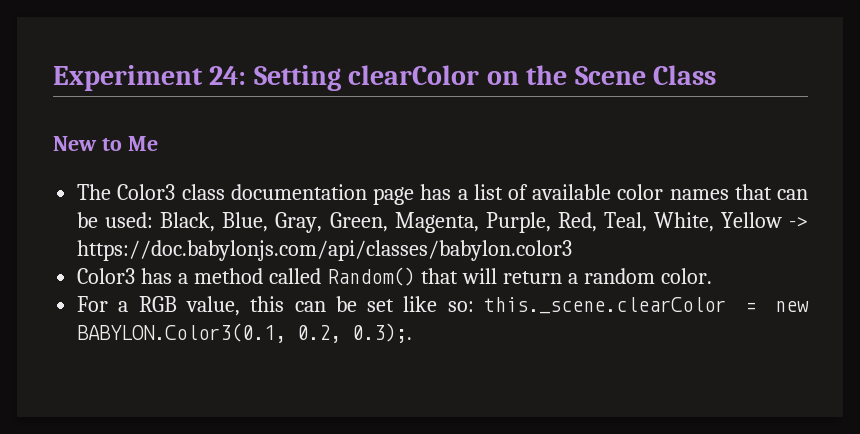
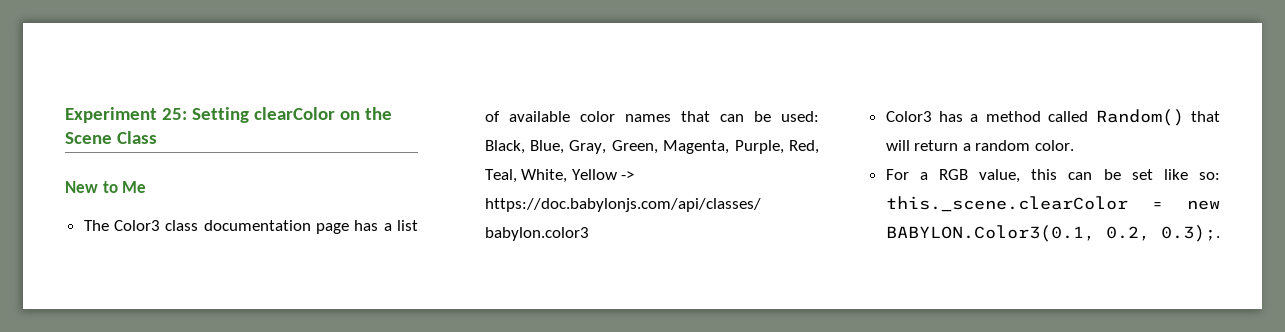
- Experiment 24: Setting clearColor on the Scene Class
+ Experiment 25: Setting clearColor on the Scene Class

